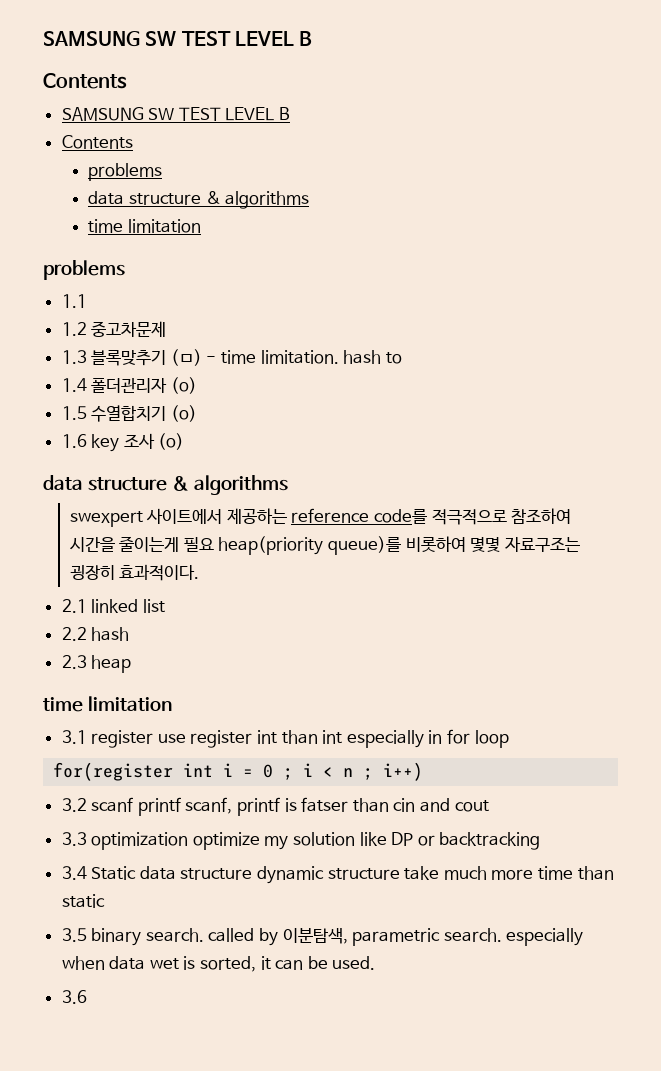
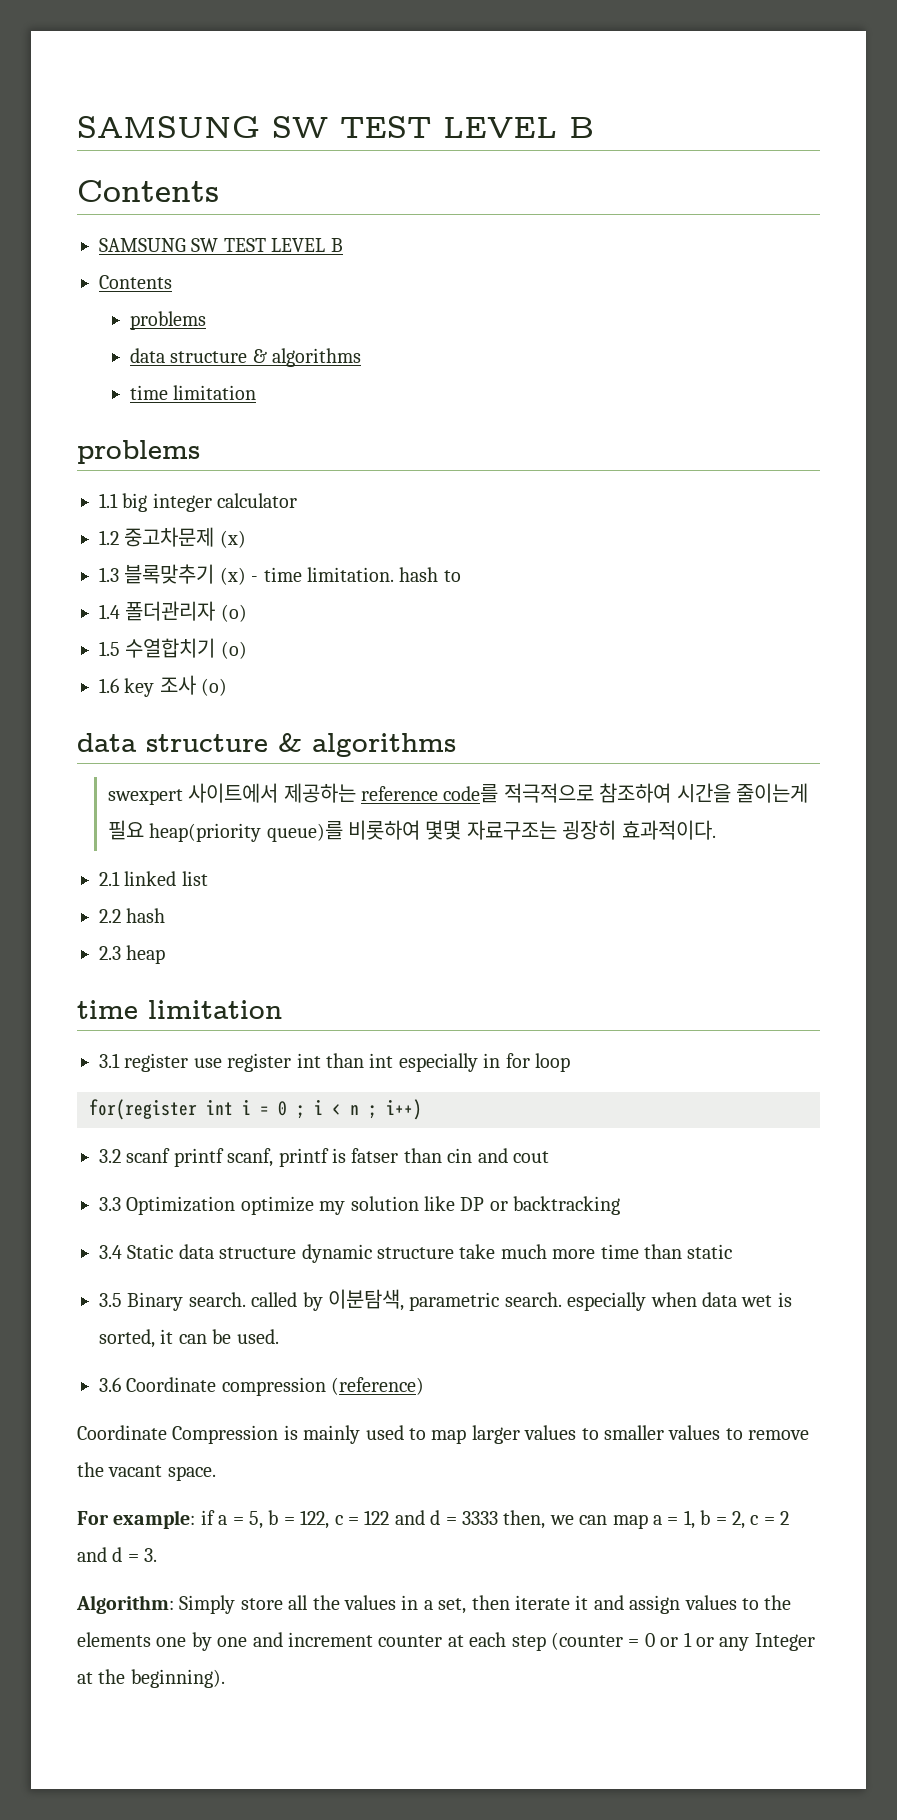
- 1.1
+ 1.1 big integer calculator
- 1.2 중고차문제
+ 1.2 중고차문제 (x)
- 1.3 블록맞추기 (ㅁ) - time limitation. hash to
+ 1.3 블록맞추기 (x) - time limitation. hash to
- 3.3 optimization optimize my solution like DP or backtracking
+ 3.3 Optimization optimize my solution like DP or backtracking
- 3.5 binary search. called by 이분탐색, parametric search. especially when data wet is sorted, it can be used.
+ 3.5 Binary search. called by 이분탐색, parametric search. especially when data wet is sorted, it can be used.
- 3.6
+ 3.6 Coordinate compression (reference)
+ Coordinate Compression is mainly used to map larger values to smaller values to remove the vacant space.
+ For example: if a = 5, b = 122, c = 122 and d = 3333 then, we can map a = 1, b = 2, c = 2 and d = 3.
+ Algorithm: Simply store all the values in a set, then iterate it and assign values to the elements one by one and increment counter at each step (counter = 0 or 1 or any Integer at the beginning).

